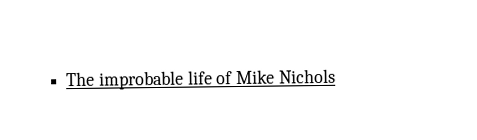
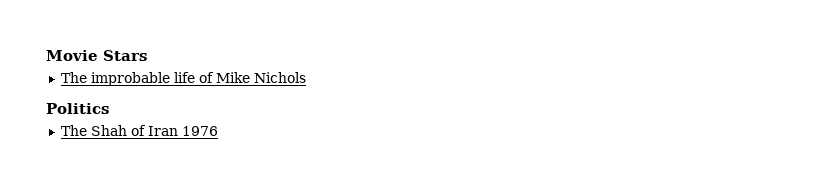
+ Movie Stars
+ Politics
+ The Shah of Iran 1976

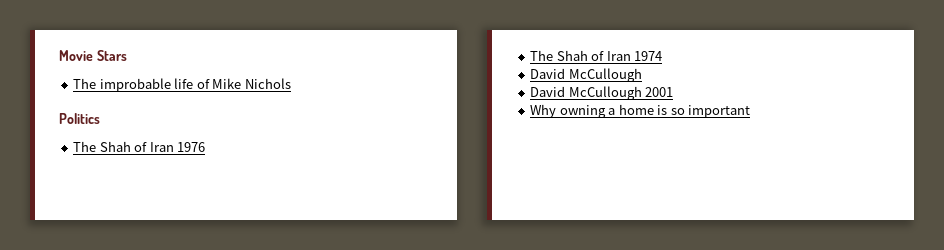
+ The Shah of Iran 1974
+ David McCullough
+ David McCullough 2001
+ Why owning a home is so important

